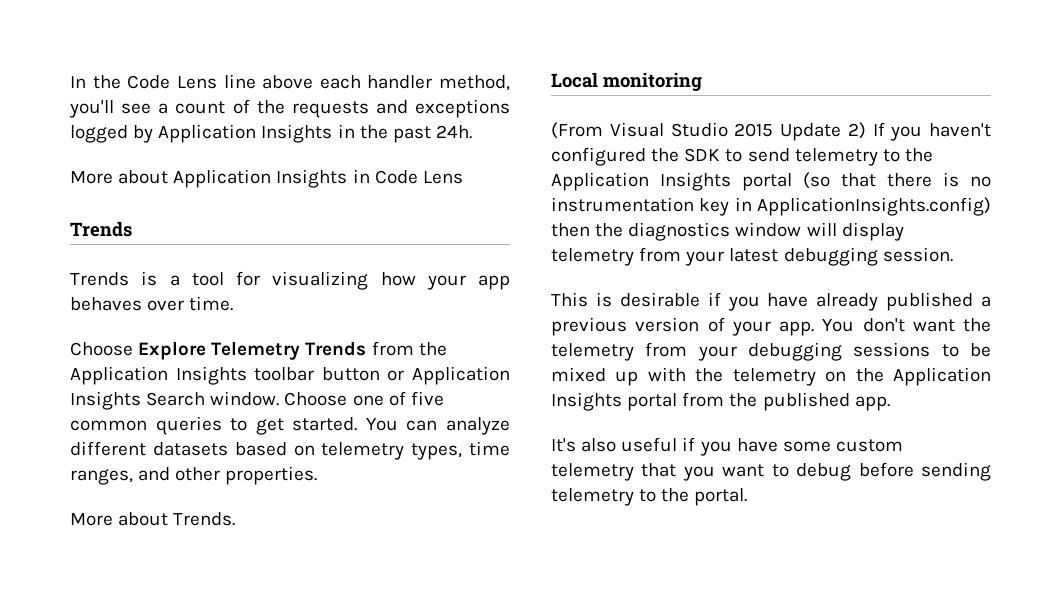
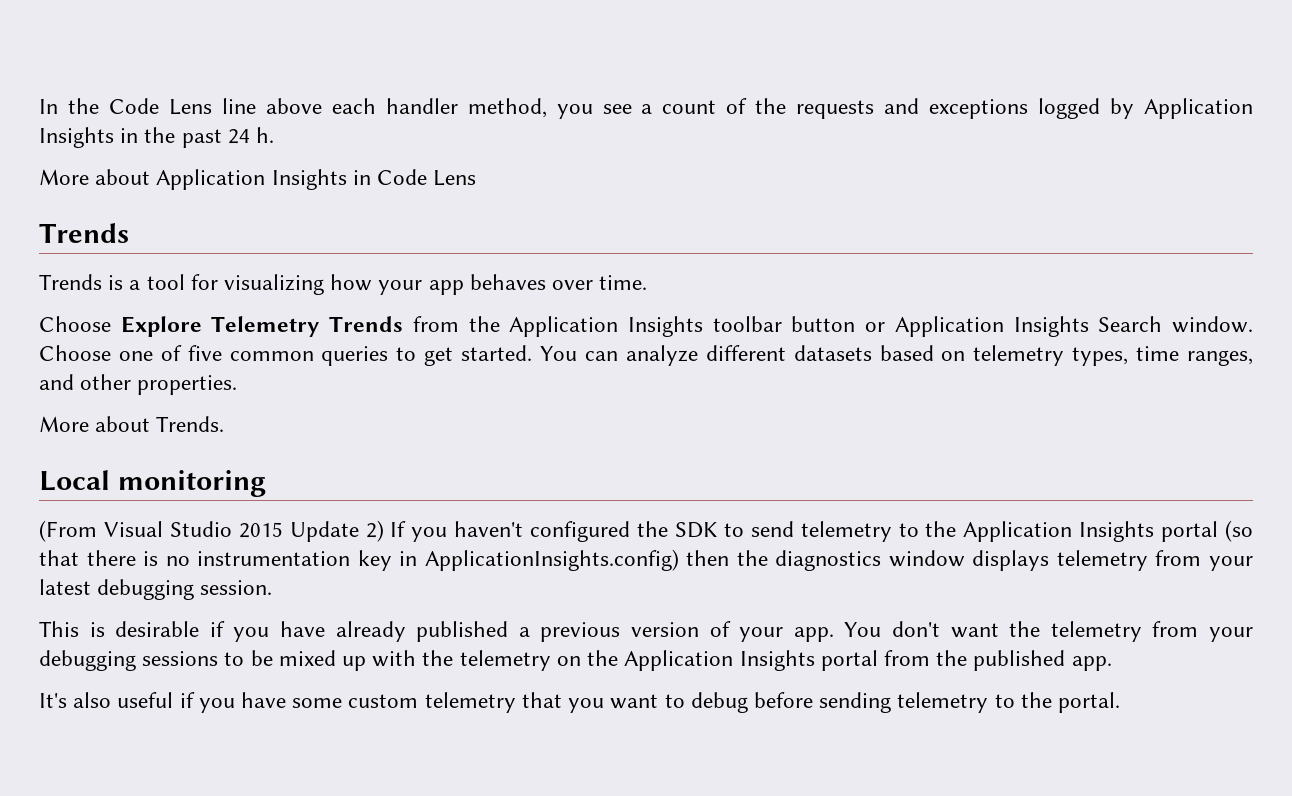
- In the Code Lens line above each handler method, you'll see a count of the requests and exceptions logged by Application Insights in the past 24h.
+ In the Code Lens line above each handler method, you see a count of the requests and exceptions logged by Application Insights in the past 24 h.
- (From Visual Studio 2015 Update 2) If you haven't configured the SDK to send telemetry to the Application Insights portal (so that there is no instrumentation key in ApplicationInsights.config) then the diagnostics window will display telemetry from your latest debugging session.
+ (From Visual Studio 2015 Update 2) If you haven't configured the SDK to send telemetry to the Application Insights portal (so that there is no instrumentation key in ApplicationInsights.config) then the diagnostics window displays telemetry from your latest debugging session.

